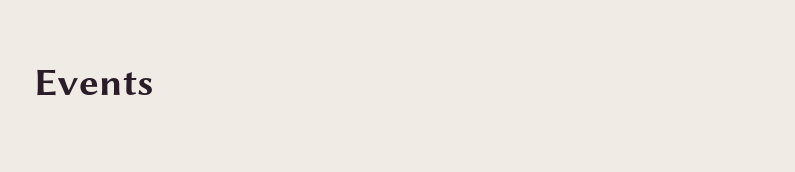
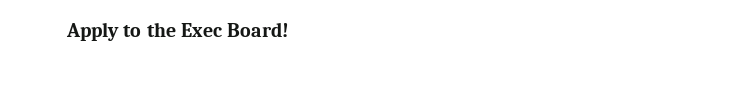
- Events
+ Apply to the Exec Board!

